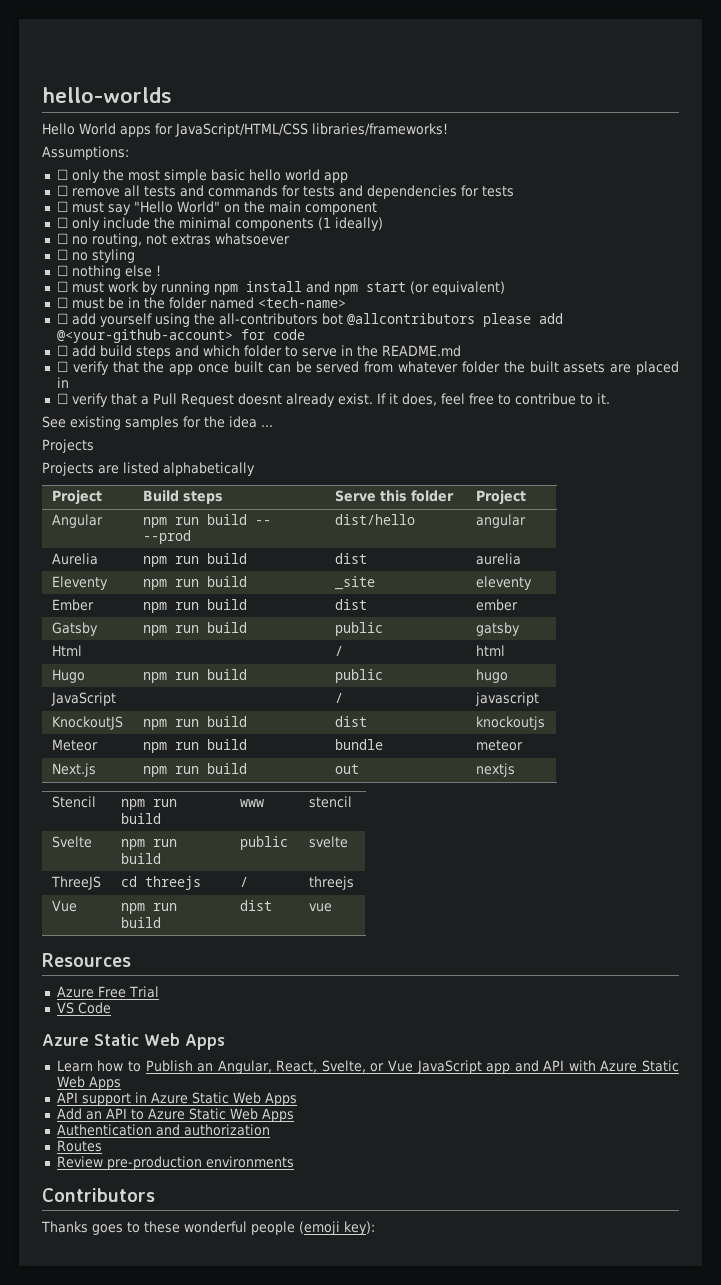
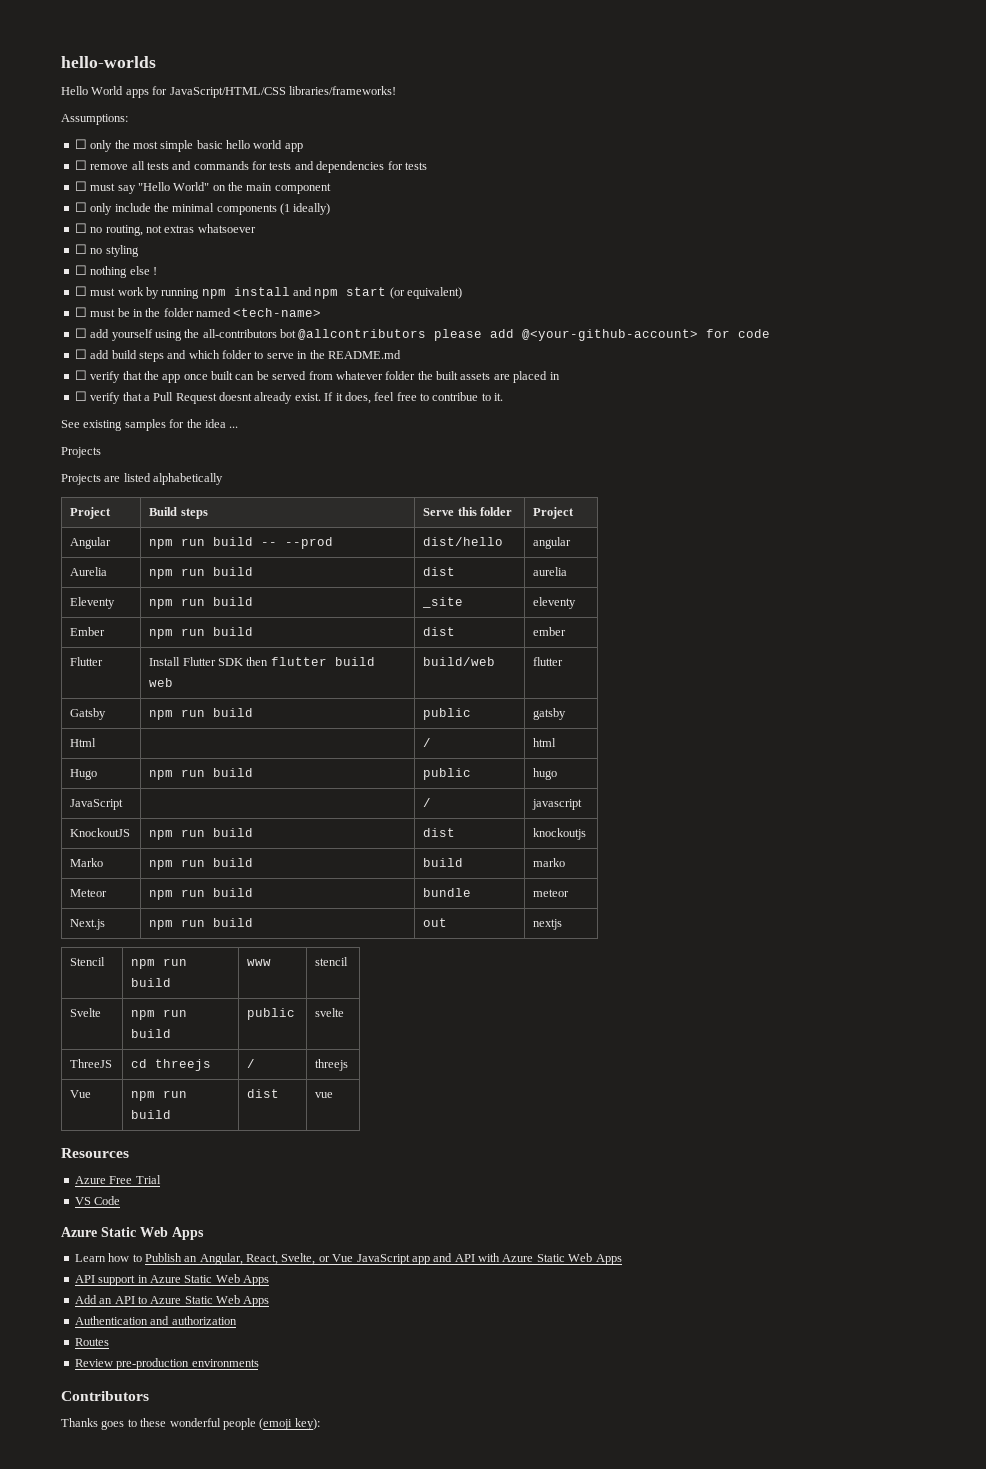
+ Flutter | Install Flutter SDK then flutter build web | build/web | flutter
+ Marko | npm run build | build | marko

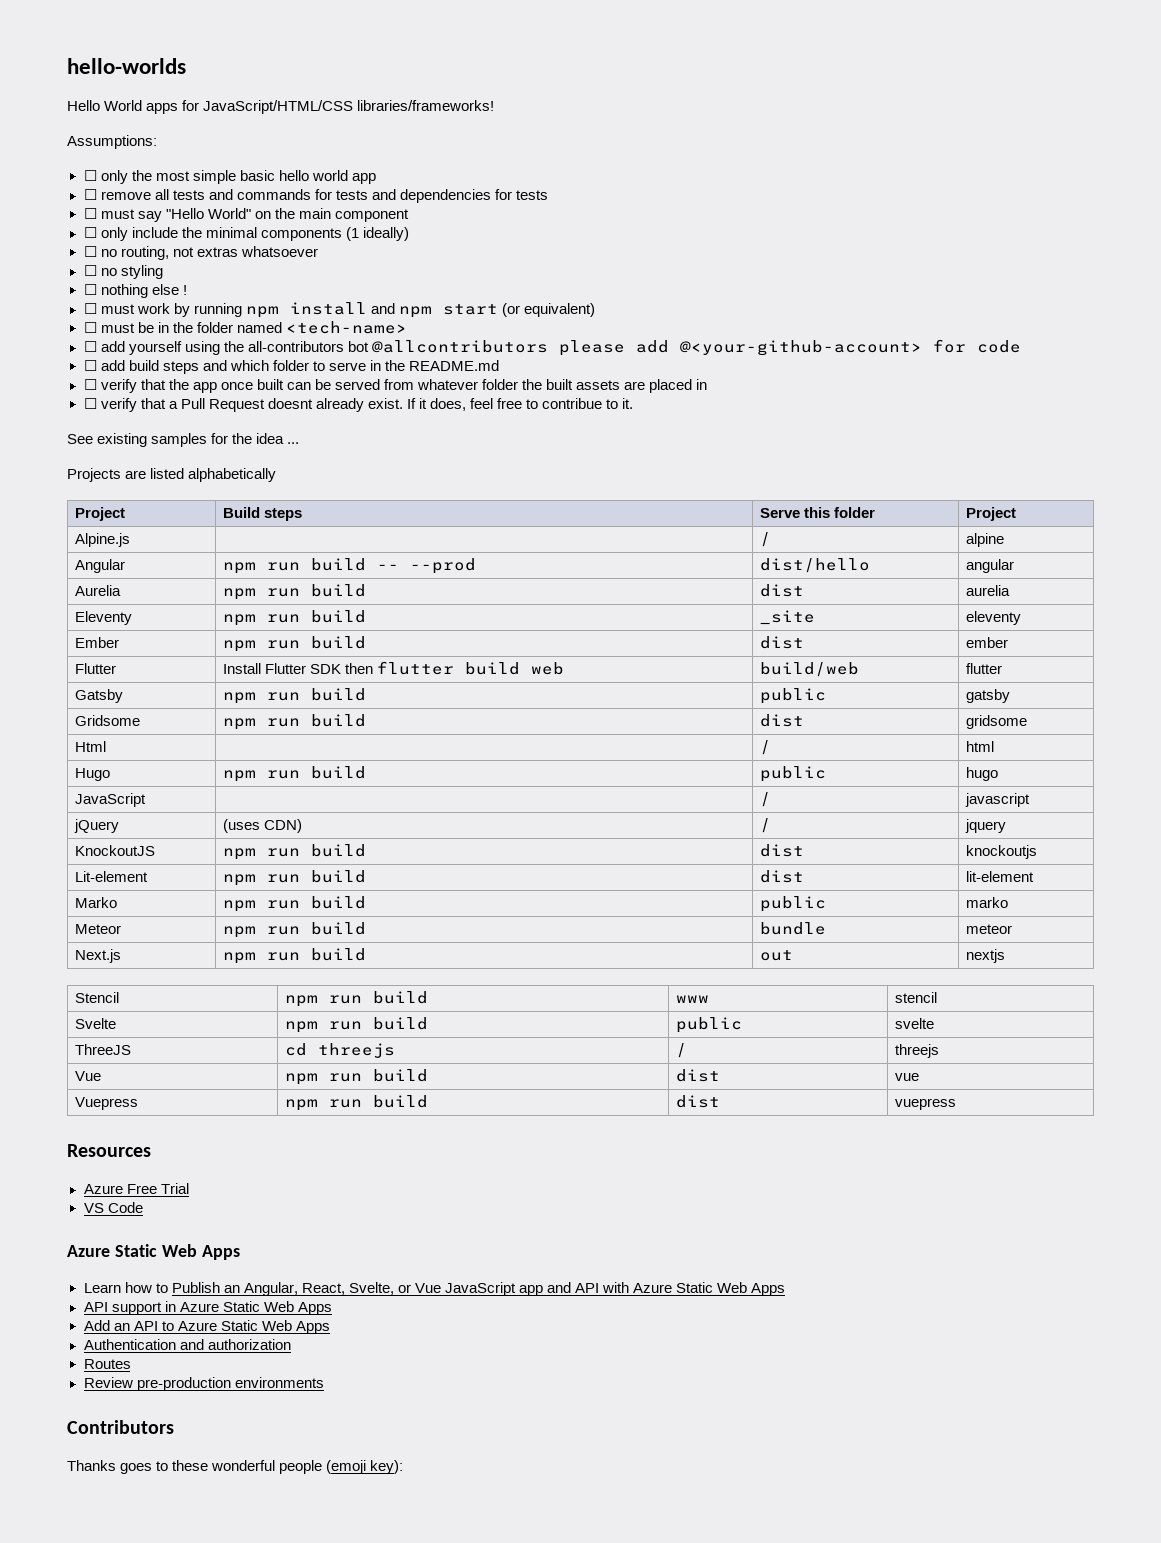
  See existing samples for the idea ...
- Projects
+ Alpine.js | | / | alpine
+ Gridsome | npm run build | dist | gridsome
+ jQuery | (uses CDN) | / | jquery
+ Lit-element | npm run build | dist | lit-element
- Marko | npm run build | build | marko
+ Marko | npm run build | public | marko
+ Vuepress | npm run build | dist | vuepress

